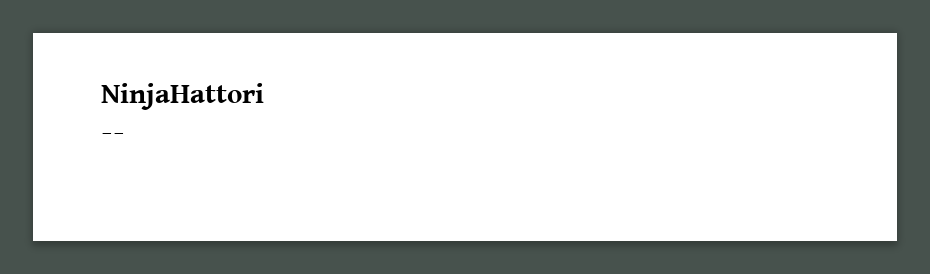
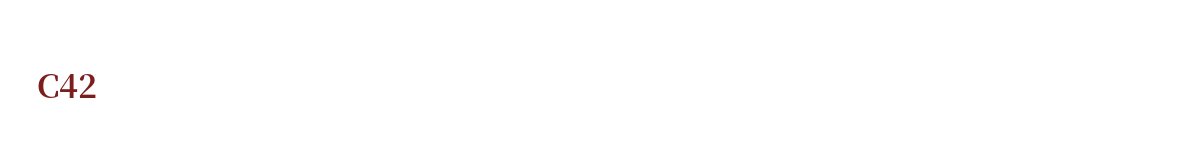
- NinjaHattori
- --
+ C42

